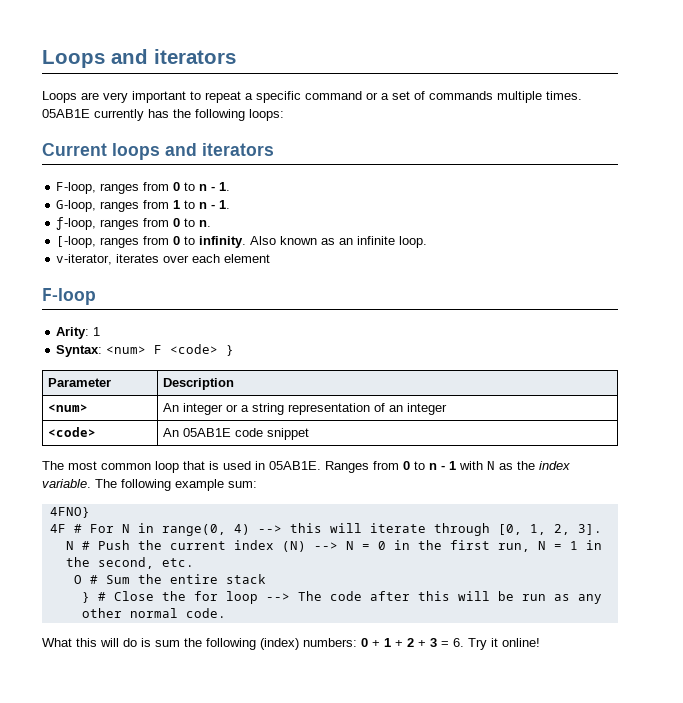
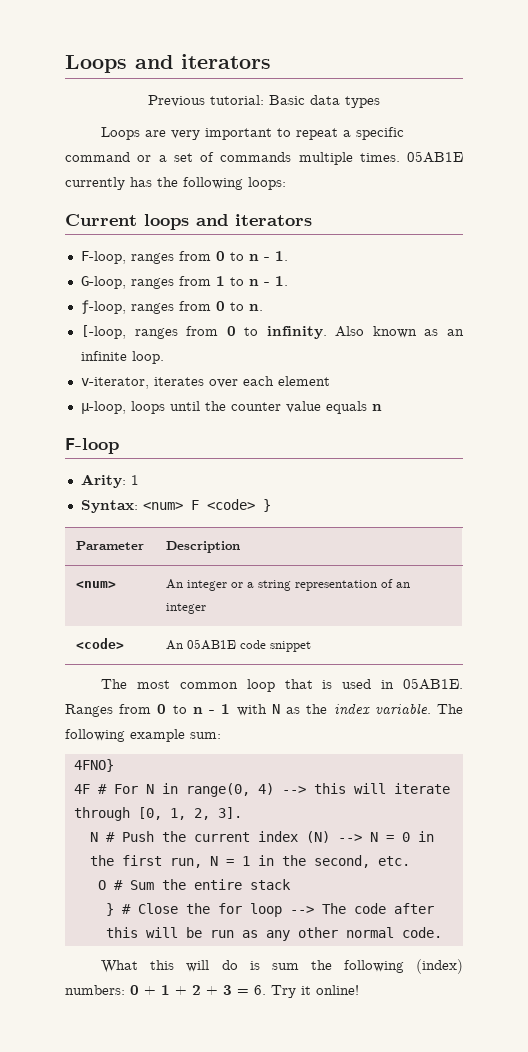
+ Previous tutorial: Basic data types
+ µ-loop, loops until the counter value equals n

